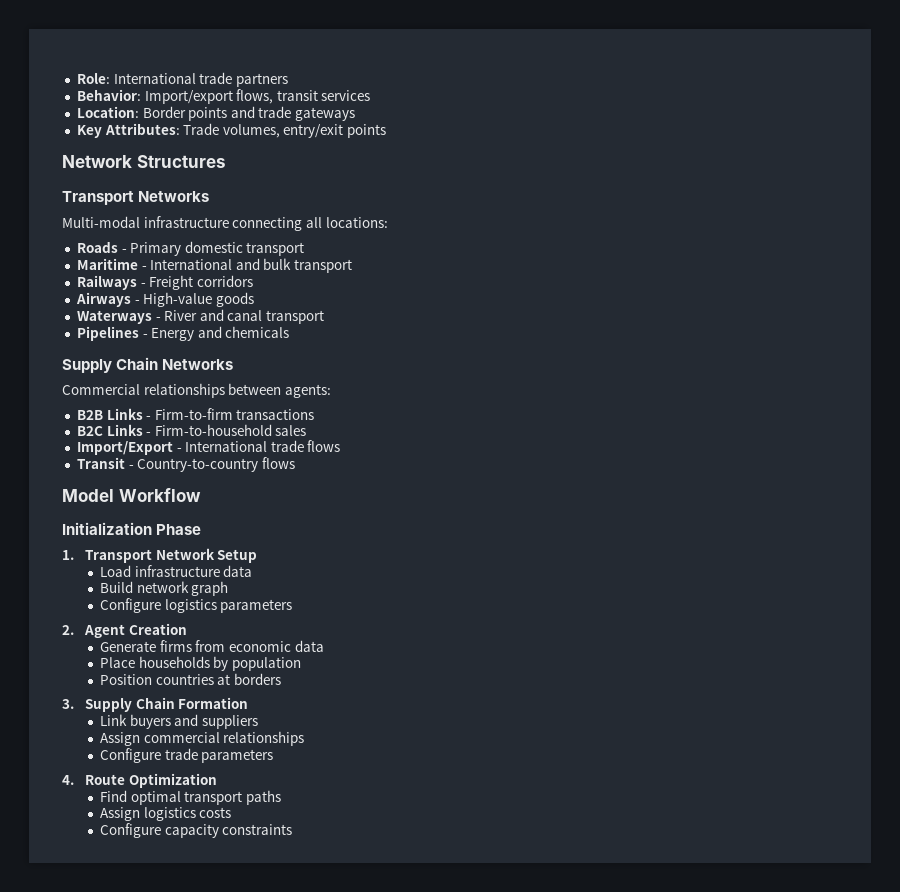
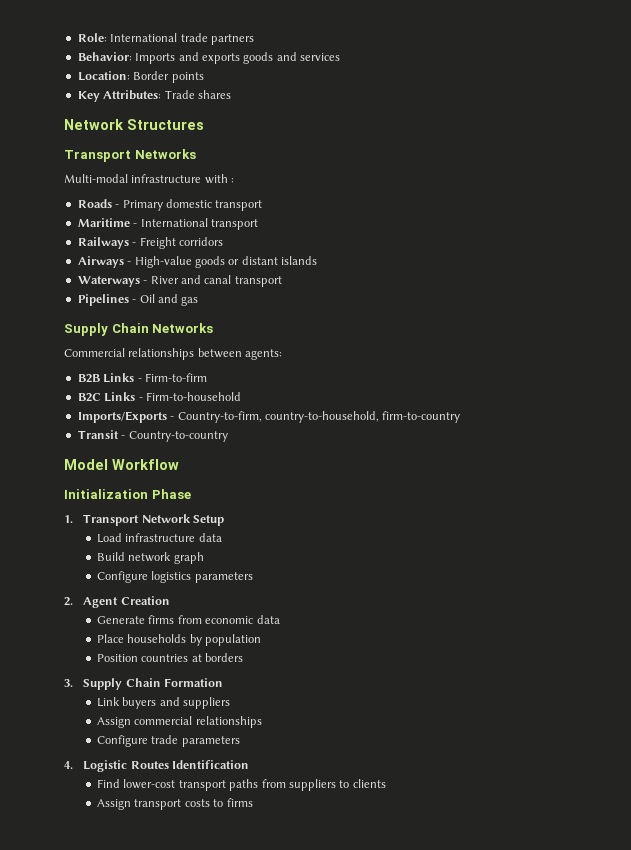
- Behavior: Import/export flows, transit services
+ Behavior: Imports and exports goods and services
- Location: Border points and trade gateways
+ Location: Border points
- Key Attributes: Trade volumes, entry/exit points
+ Key Attributes: Trade shares
- Multi-modal infrastructure connecting all locations:
+ Multi-modal infrastructure with :
- Maritime - International and bulk transport
+ Maritime - International transport
- Airways - High-value goods
+ Airways - High-value goods or distant islands
- Pipelines - Energy and chemicals
+ Pipelines - Oil and gas
- B2B Links - Firm-to-firm transactions
+ B2B Links - Firm-to-firm
- B2C Links - Firm-to-household sales
- Import/Export - International trade flows
+ B2C Links - Firm-to-household
+ Imports/Exports - Country-to-firm, country-to-household, firm-to-country
- Transit - Country-to-country flows
+ Transit - Country-to-country
- 4. Route Optimization
+ 4. Logistic Routes Identification
- Find optimal transport paths
- Assign logistics costs
- Configure capacity constraints
+ Find lower-cost transport paths from suppliers to clients
+ Assign transport costs to firms

